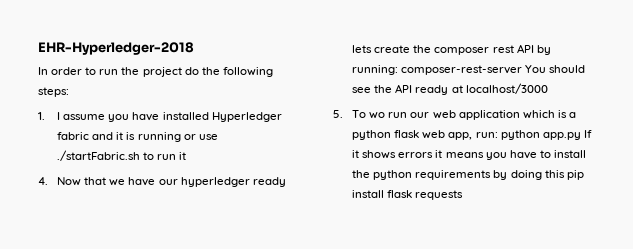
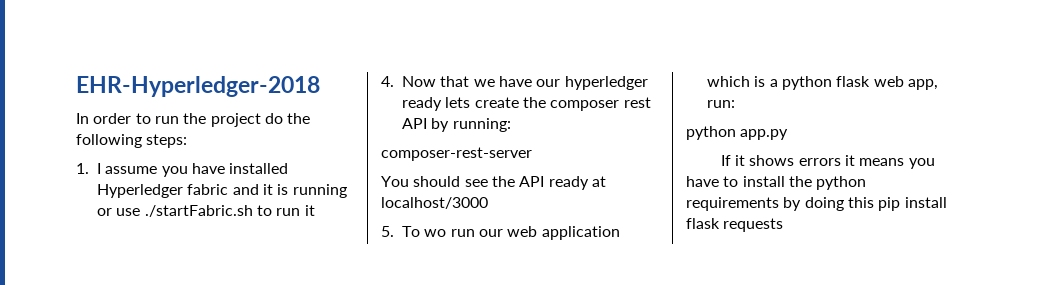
- 4. Now that we have our hyperledger ready lets create the composer rest API by running: composer-rest-server You should see the API ready at localhost/3000
+ 4. Now that we have our hyperledger ready lets create the composer rest API by running:
+ composer-rest-server
+ You should see the API ready at localhost/3000
- 5. To wo run our web application which is a python flask web app, run: python app.py If it shows errors it means you have to install the python requirements by doing this pip install flask requests
+ 5. To wo run our web application which is a python flask web app, run:
+ python app.py
+ If it shows errors it means you have to install the python requirements by doing this pip install flask requests

